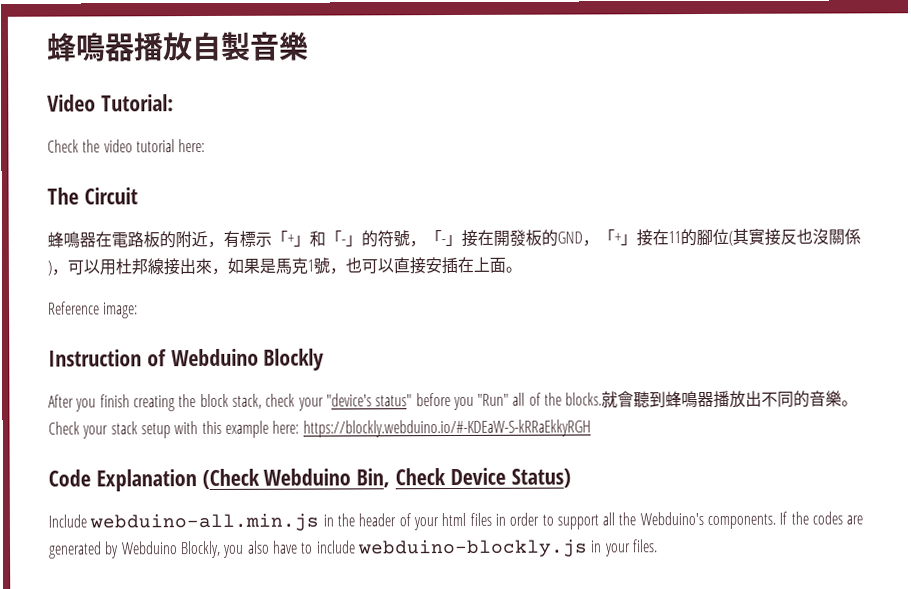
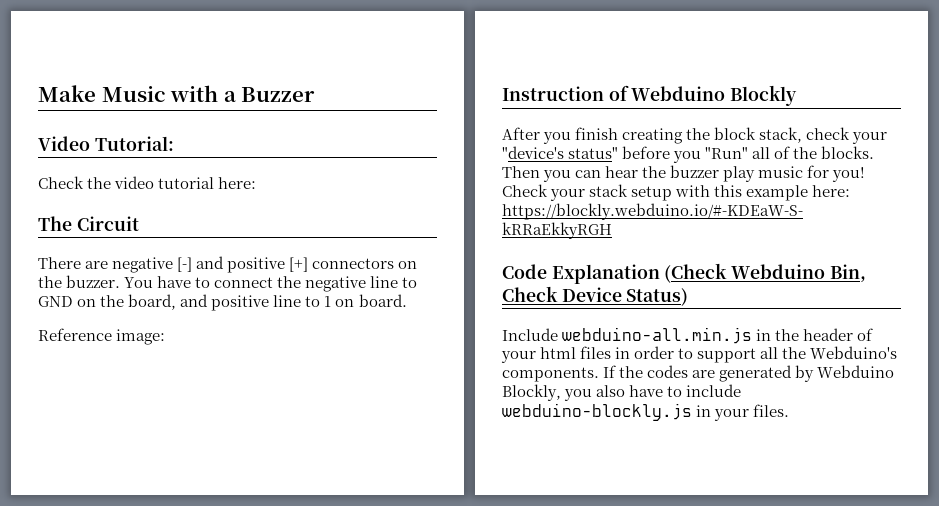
- 蜂鳴器播放自製音樂
+ Make Music with a Buzzer
- 蜂鳴器在電路板的附近，有標示「+」和「-」的符號，「-」接在開發板的GND，「+」接在11的腳位(其實接反也沒關係)，可以用杜邦線接出來，如果是馬克1號，也可以直接安插在上面。
+ There are negative [-] and positive [+] connectors on the buzzer. You have to connect the negative line to GND on the board, and positive line to 1 on board.
- 就會聽到蜂鳴器播放出不同的音樂。
+ Then you can hear the buzzer play music for you!

